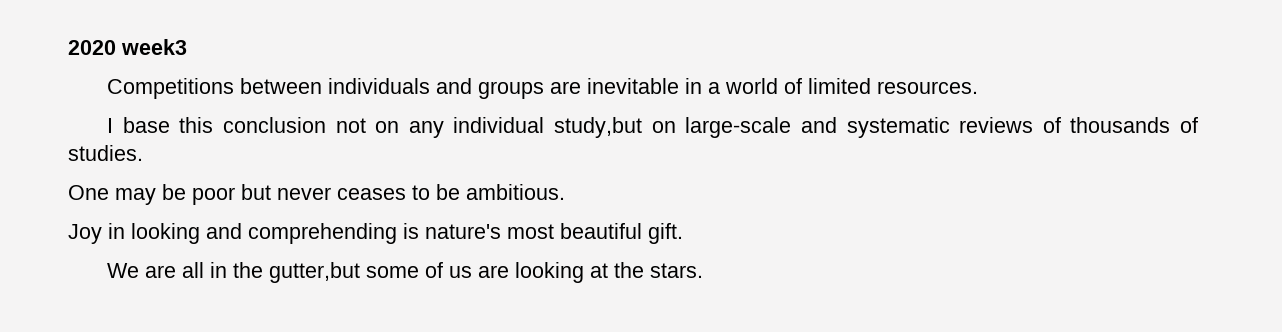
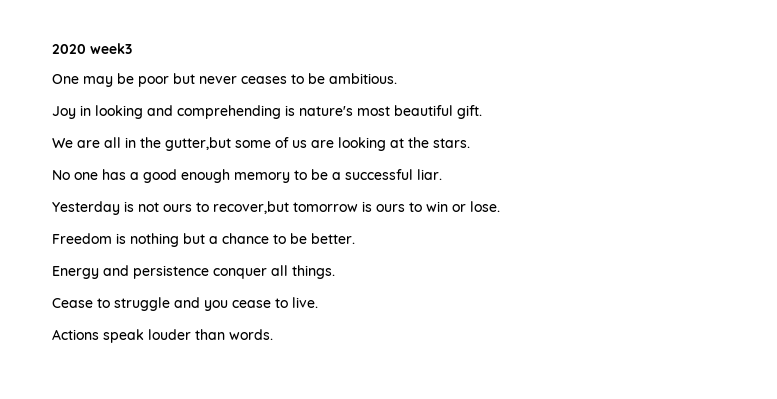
- Competitions between individuals and groups are inevitable in a world of limited resources.
- I base this conclusion not on any individual study,but on large-scale and systematic reviews of thousands of studies.
+ No one has a good enough memory to be a successful liar.
+ Yesterday is not ours to recover,but tomorrow is ours to win or lose.
+ Freedom is nothing but a chance to be better.
+ Energy and persistence conquer all things.
+ Cease to struggle and you cease to live.
+ Actions speak louder than words.

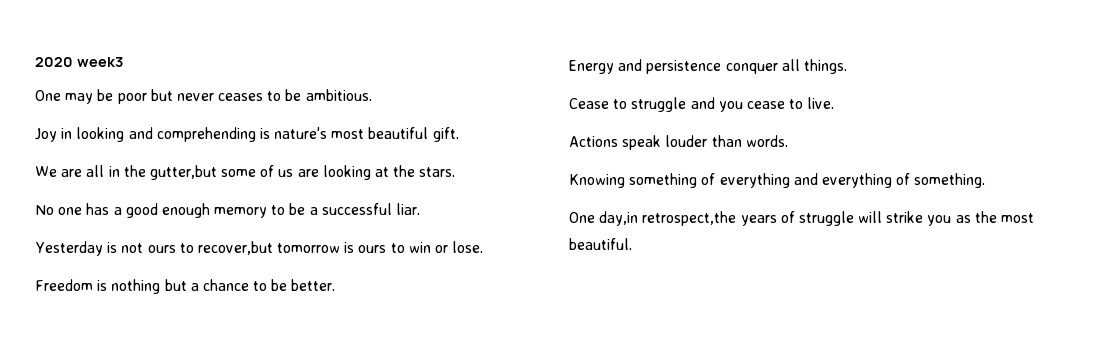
+ Knowing something of everything and everything of something.
+ One day,in retrospect,the years of struggle will strike you as the most beautiful.

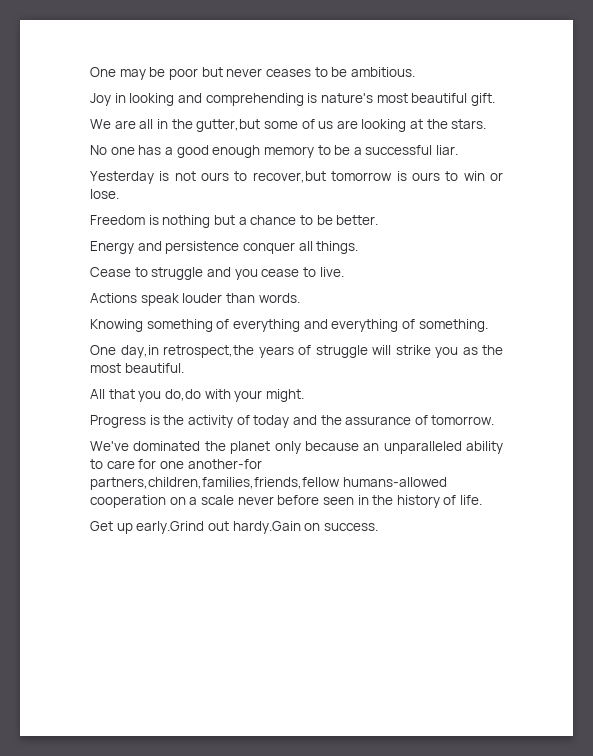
- 2020 week3
+ All that you do,do with your might.
+ Progress is the activity of today and the assurance of tomorrow.
+ We've dominated the planet only because an unparalleled ability to care for one another-for partners,children,families,friends,fellow humans-allowed cooperation on a scale never before seen in the history of life.
+ Get up early.Grind out hardy.Gain on success.

